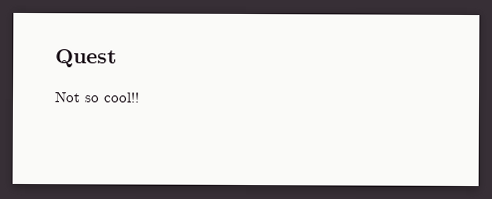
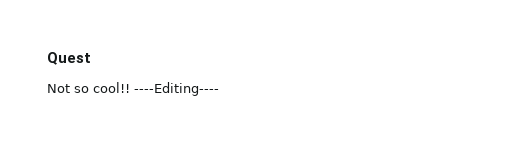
+ ----Editing----

